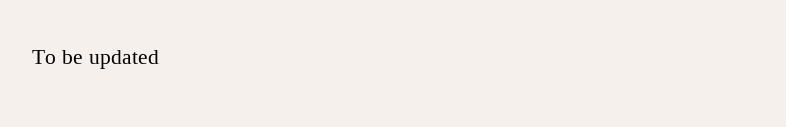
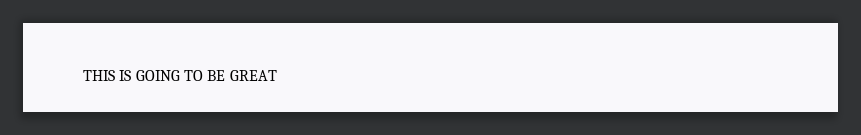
- To be updated
+ THIS IS GOING TO BE GREAT

